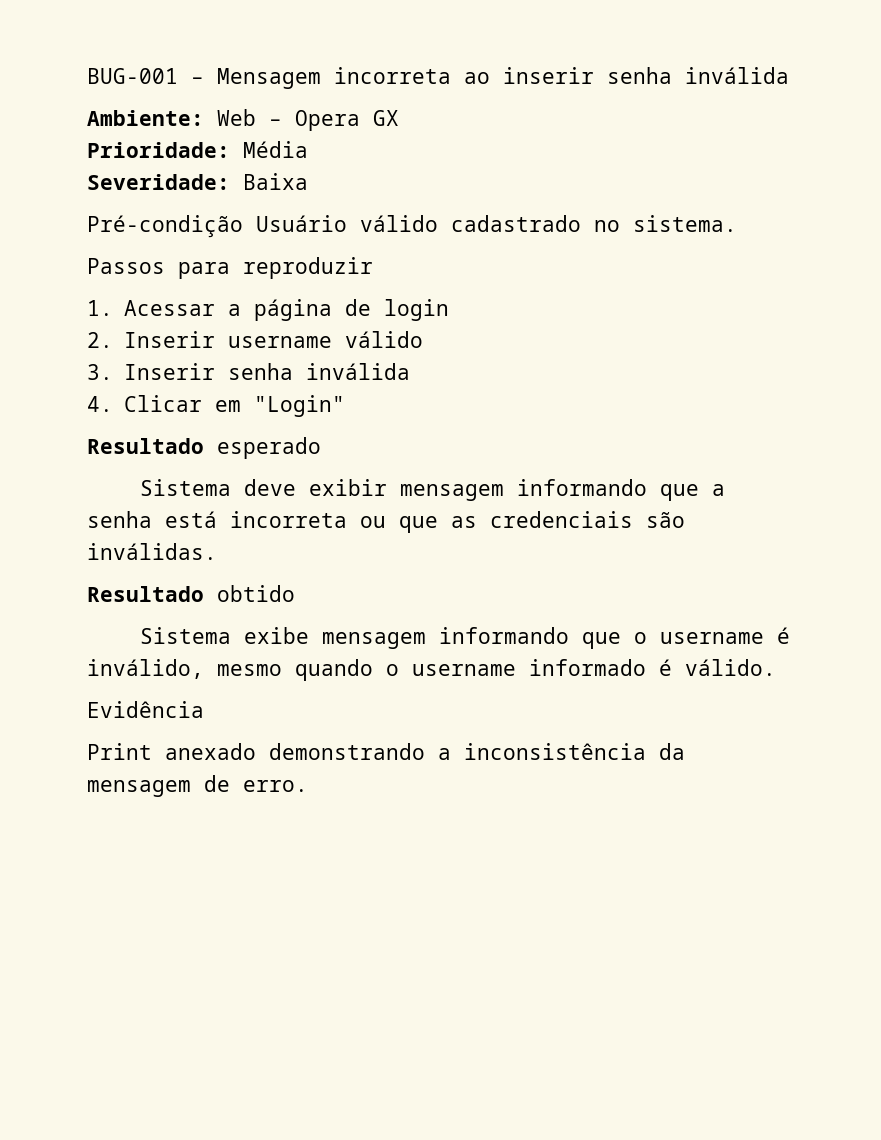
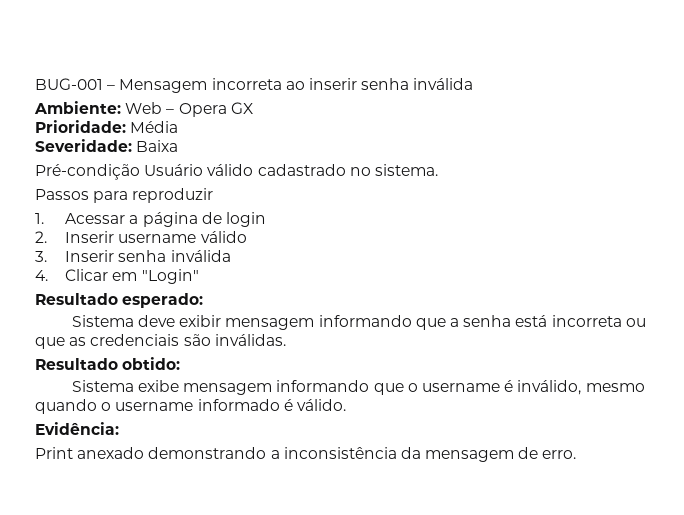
- Resultado esperado
+ Resultado esperado:
- Resultado obtido
+ Resultado obtido:
- Evidência
+ Evidência:

